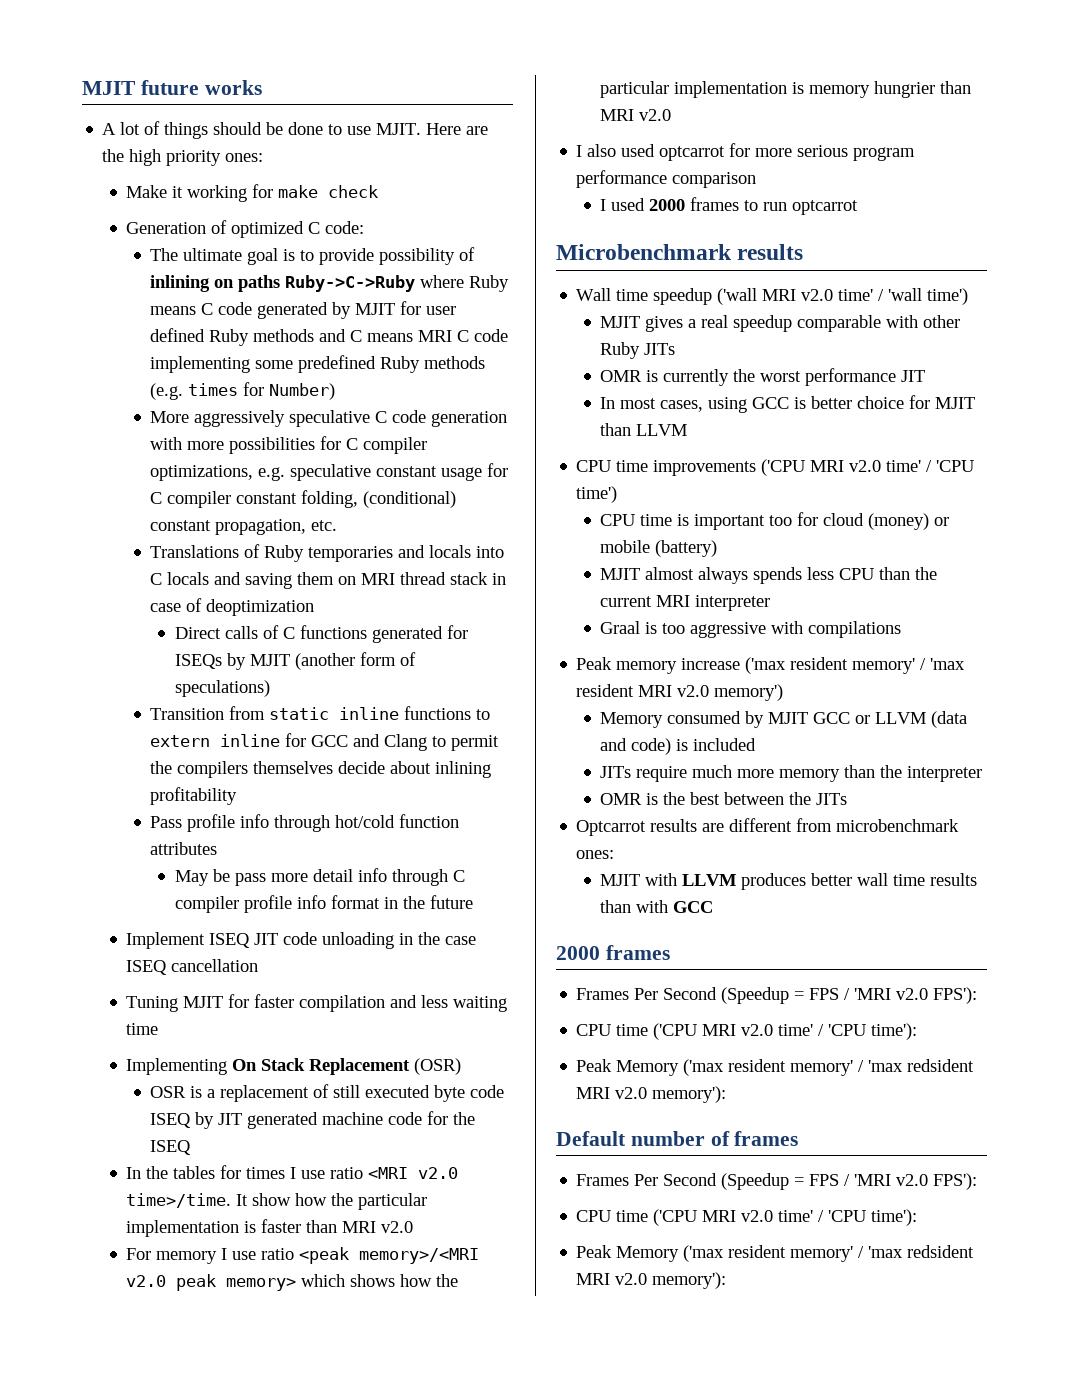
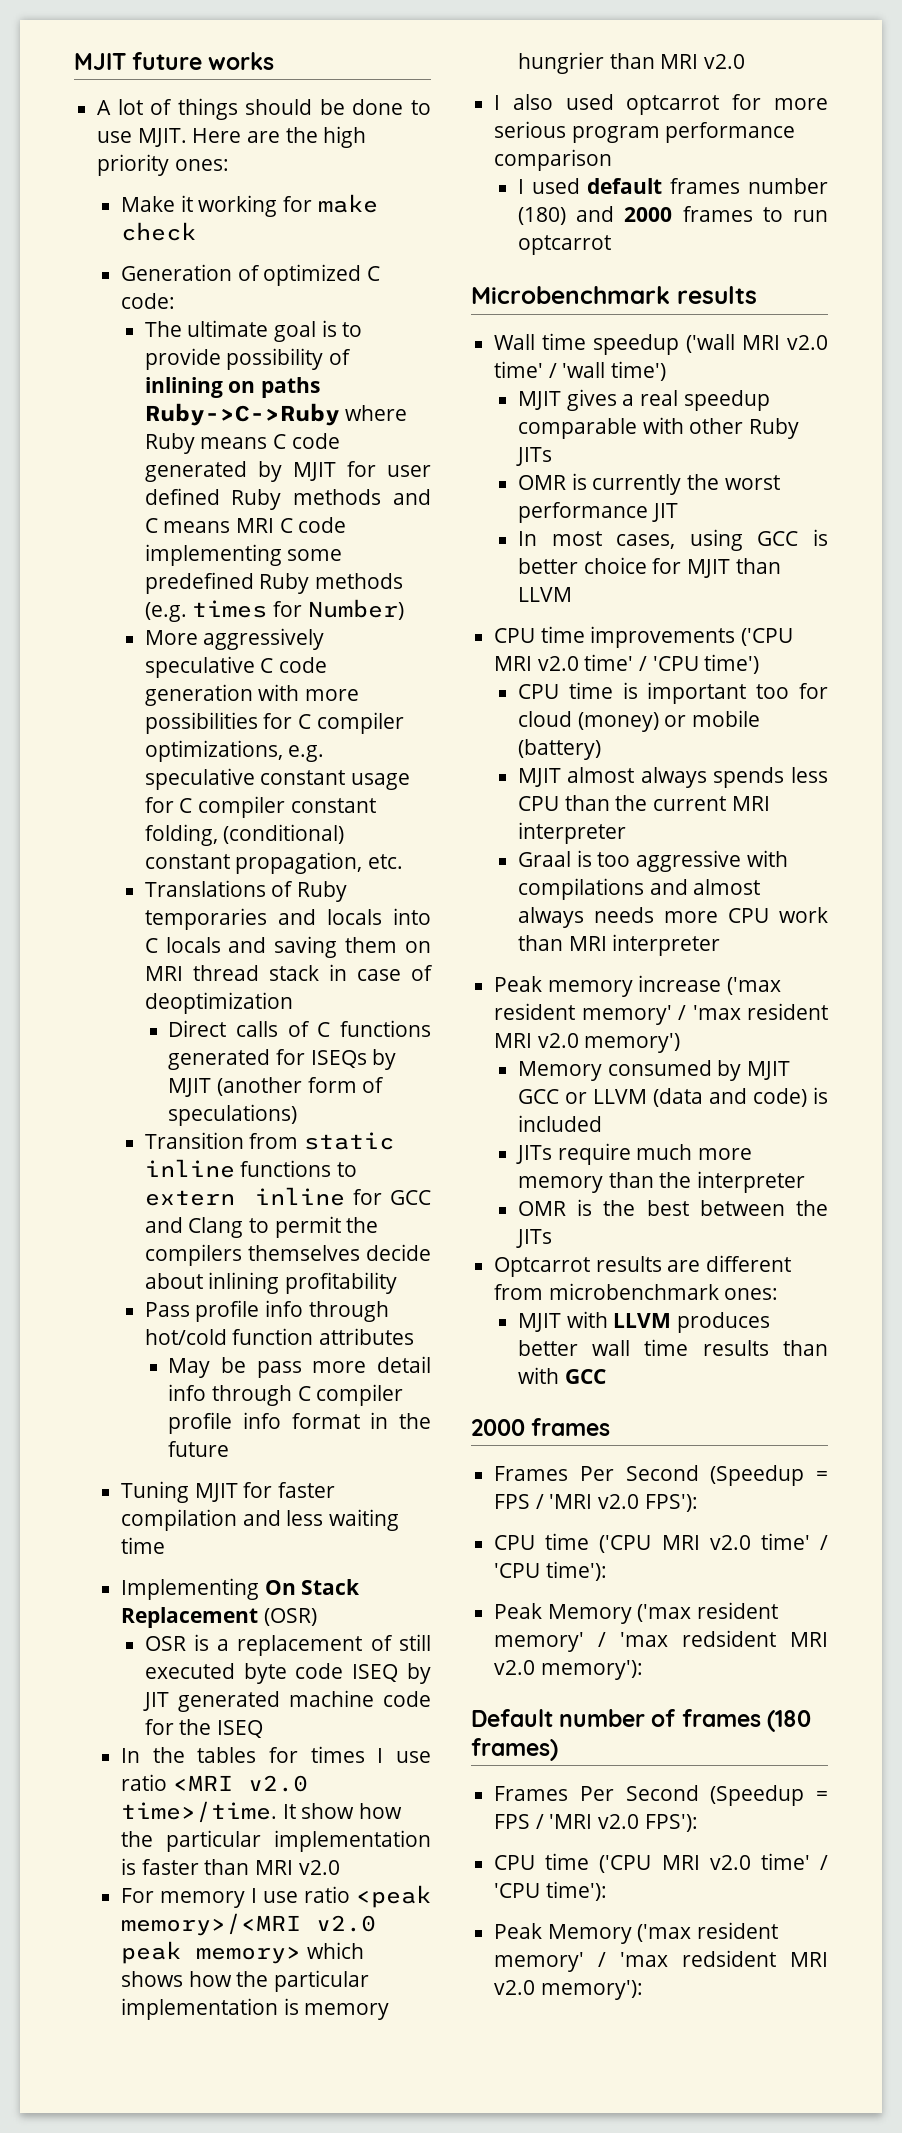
- Implement ISEQ JIT code unloading in the case ISEQ cancellation
- I used 2000 frames to run optcarrot
+ I used default frames number (180) and 2000 frames to run optcarrot
- Graal is too aggressive with compilations
+ Graal is too aggressive with compilations and almost always needs more CPU work than MRI interpreter
- Default number of frames
+ Default number of frames (180 frames)

